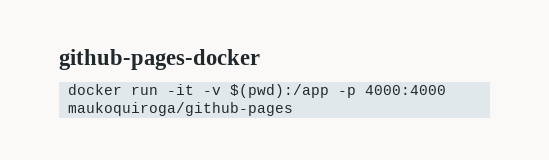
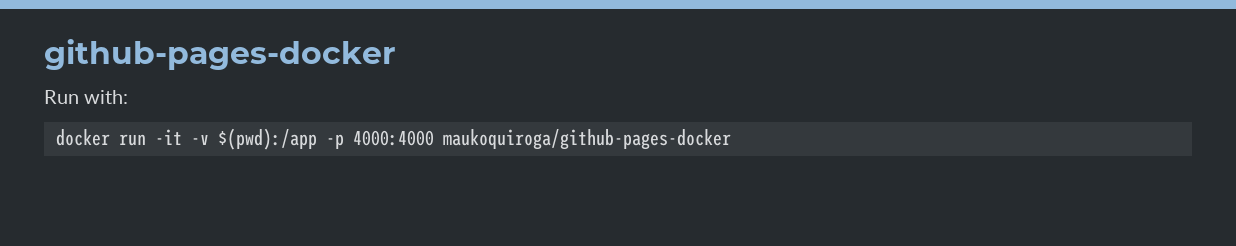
+ Run with:
- docker run -it -v $(pwd):/app -p 4000:4000 maukoquiroga/github-pages
+ docker run -it -v $(pwd):/app -p 4000:4000 maukoquiroga/github-pages-docker

